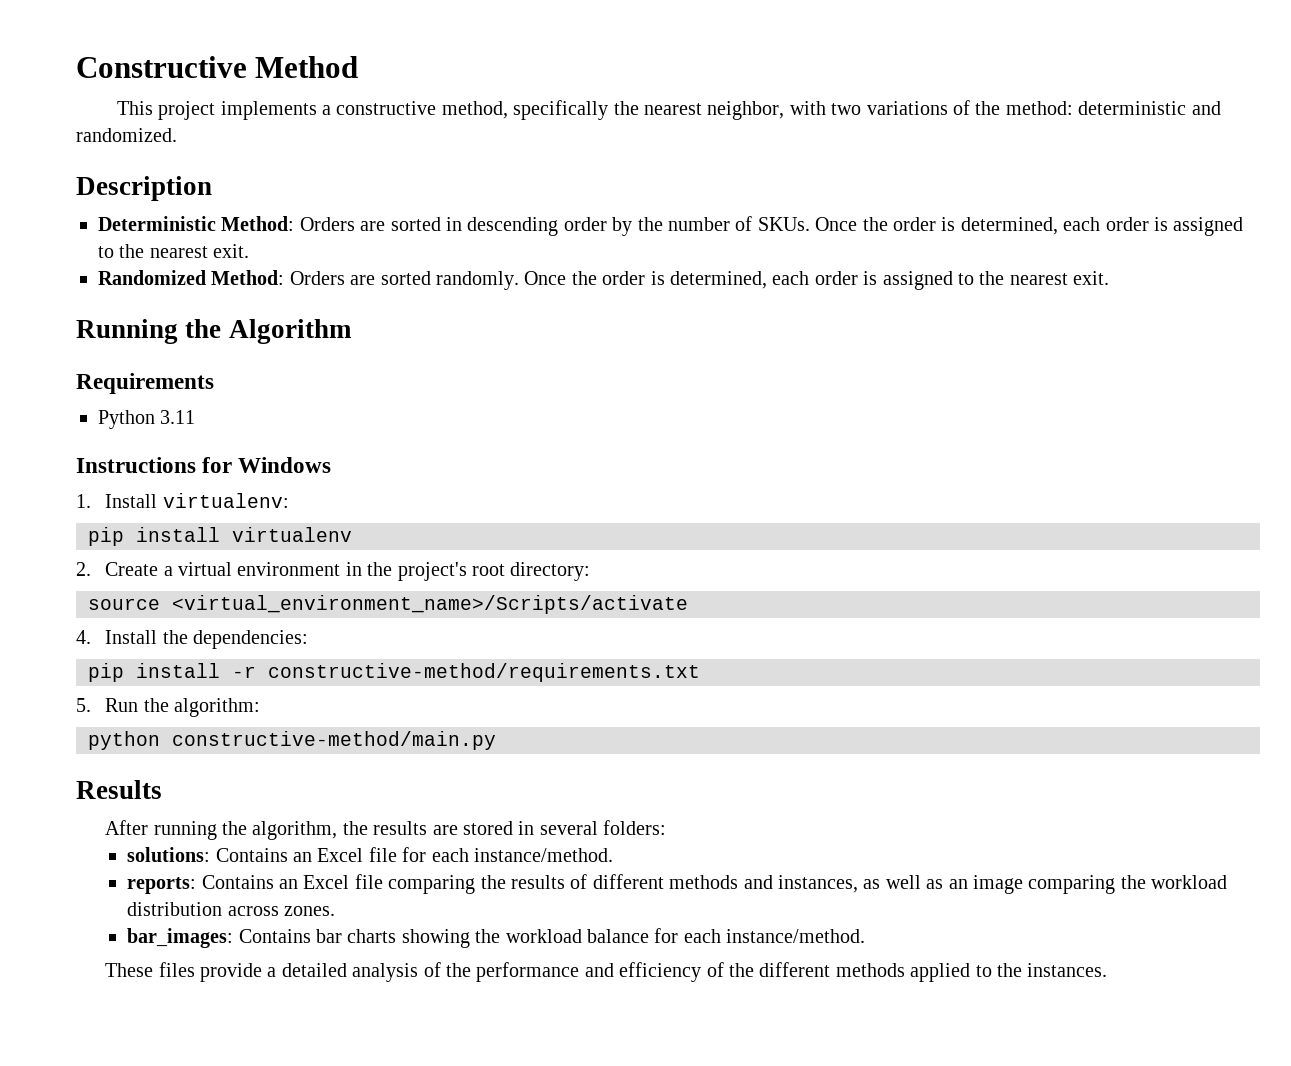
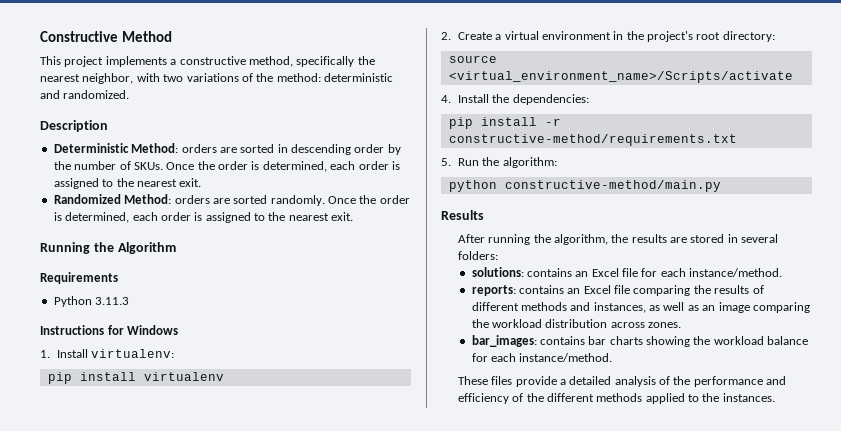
- Deterministic Method: Orders are sorted in descending order by the number of SKUs.
+ Deterministic Method: orders are sorted in descending order by the number of SKUs.
- Randomized Method: Orders are sorted randomly.
+ Randomized Method: orders are sorted randomly.
- Python 3.11
+ Python 3.11.3
- solutions: Contains an Excel file for each instance/method.
+ solutions: contains an Excel file for each instance/method.
- reports: Contains an Excel file comparing the results of different methods and instances, as well as an image comparing the workload distribution across zones.
+ reports: contains an Excel file comparing the results of different methods and instances, as well as an image comparing the workload distribution across zones.
- bar_images: Contains bar charts showing the workload balance for each instance/method.
+ bar_images: contains bar charts showing the workload balance for each instance/method.

